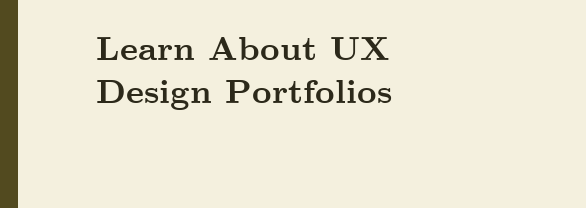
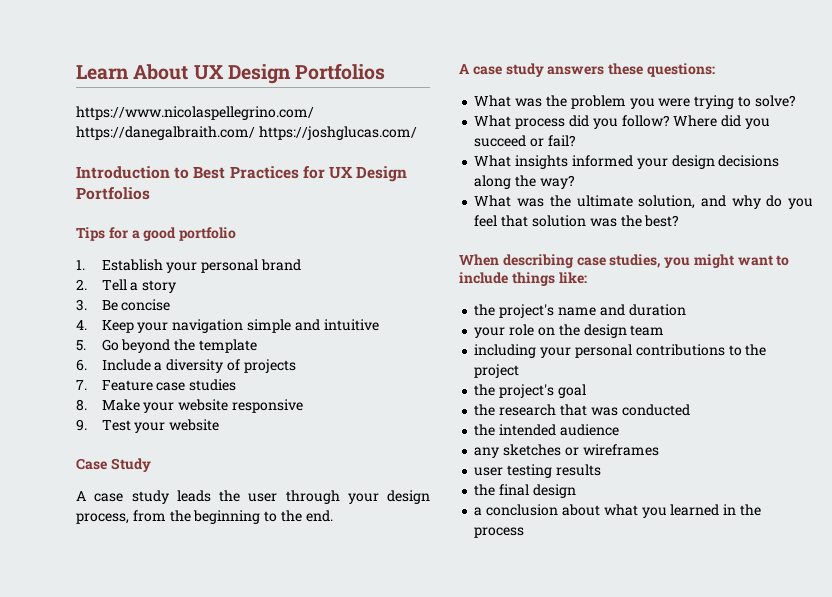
+ https://www.nicolaspellegrino.com/ https://danegalbraith.com/ https://joshglucas.com/
+ Introduction to Best Practices for UX Design Portfolios
+ Tips for a good portfolio
+ 1. Establish your personal brand
+ 2. Tell a story
+ 3. Be concise
+ 4. Keep your navigation simple and intuitive
+ 5. Go beyond the template
+ 6. Include a diversity of projects
+ 7. Feature case studies
+ 8. Make your website responsive
+ 9. Test your website
+ Case Study
+ A case study leads the user through your design process, from the beginning to the end.
+ A case study answers these questions:
+ What was the problem you were trying to solve?
+ What process did you follow? Where did you succeed or fail?
+ What insights informed your design decisions along the way?
+ What was the ultimate solution, and why do you feel that solution was the best?
+ When describing case studies, you might want to include things like:
+ the project's name and duration
+ your role on the design team
+ including your personal contributions to the project
+ the project's goal
+ the research that was conducted
+ the intended audience
+ any sketches or wireframes
+ user testing results
+ the final design
+ a conclusion about what you learned in the process

